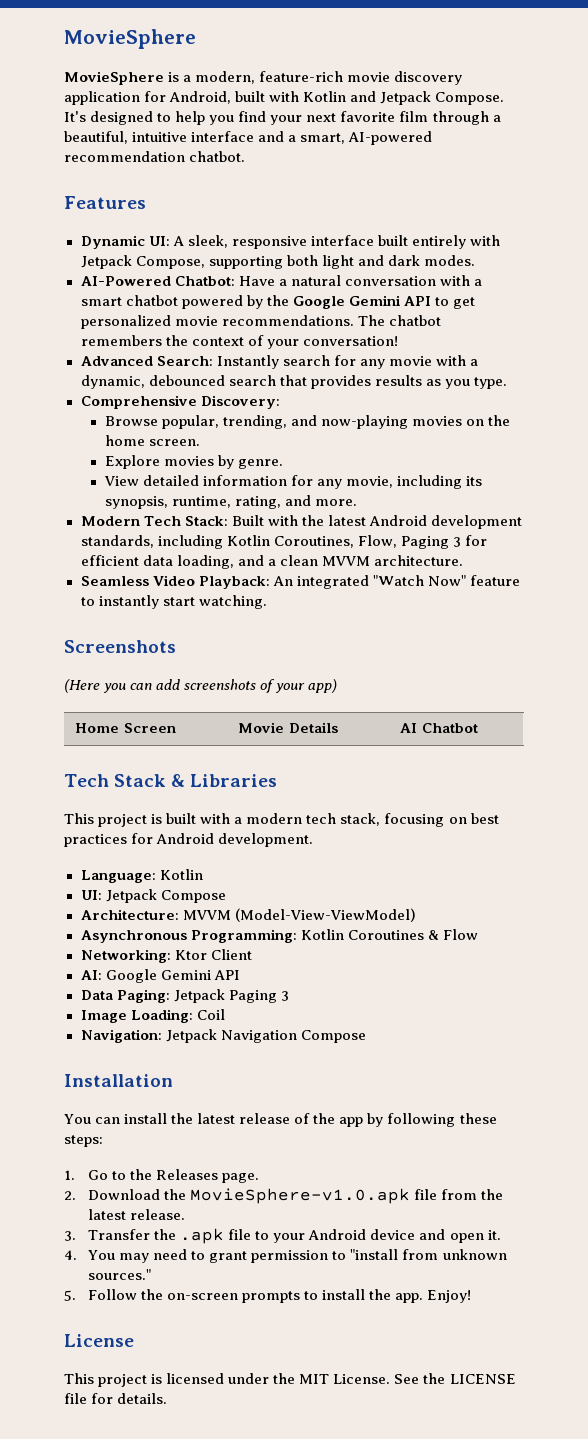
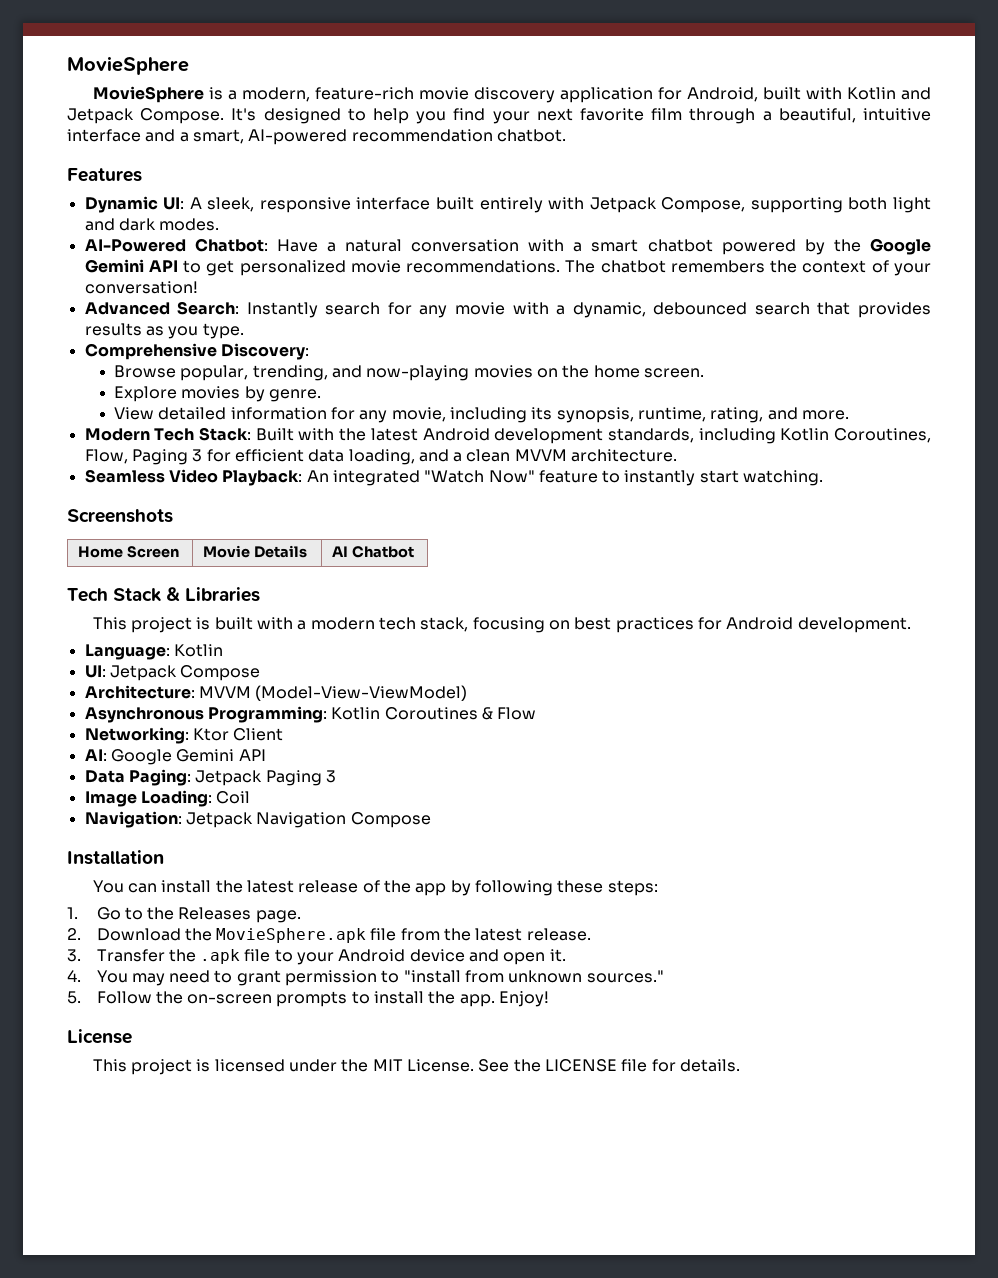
- (Here you can add screenshots of your app)
- 2. Download the MovieSphere-v1.0.apk file from the latest release.
+ 2. Download the MovieSphere.apk file from the latest release.

